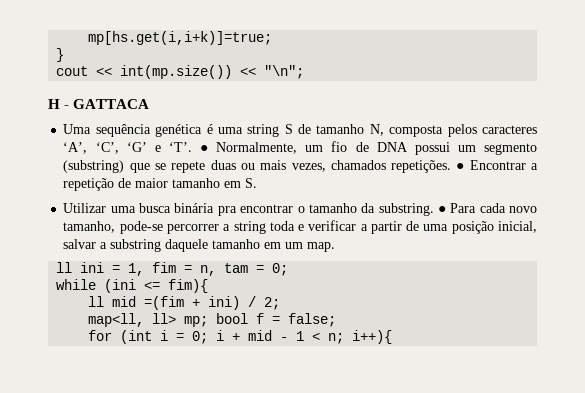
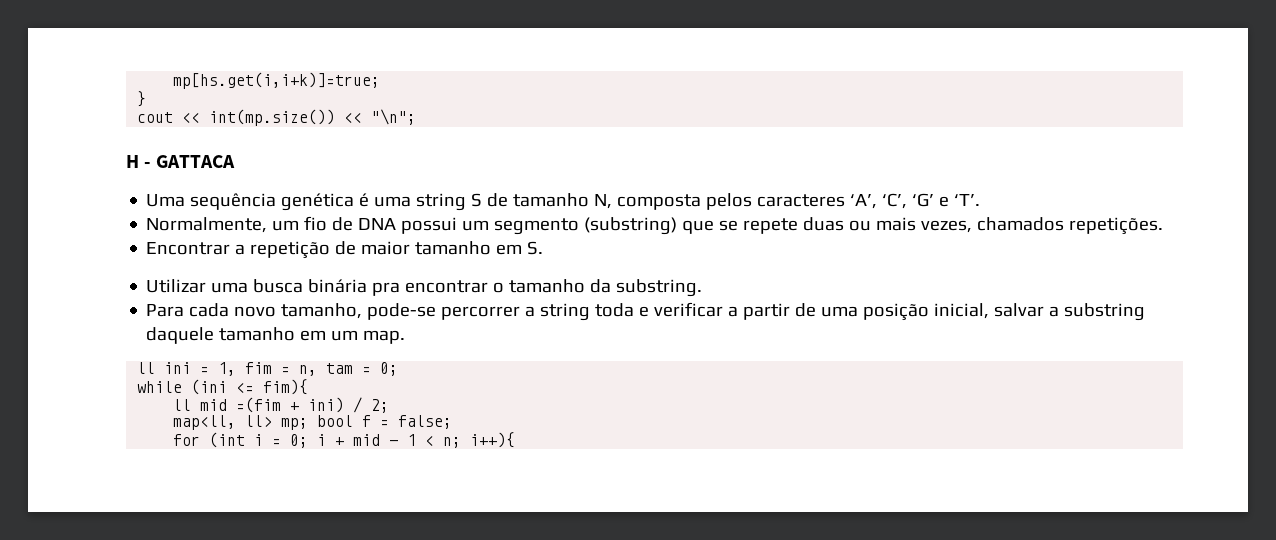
- Uma sequência genética é uma string S de tamanho N, composta pelos caracteres ‘A’, ‘C’, ‘G’ e ‘T’. ● Normalmente, um fio de DNA possui um segmento (substring) que se repete duas ou mais vezes, chamados repetições. ● Encontrar a repetição de maior tamanho em S.
+ Uma sequência genética é uma string S de tamanho N, composta pelos caracteres ‘A’, ‘C’, ‘G’ e ‘T’.
+ Normalmente, um fio de DNA possui um segmento (substring) que se repete duas ou mais vezes, chamados repetições.
+ Encontrar a repetição de maior tamanho em S.
- Utilizar uma busca binária pra encontrar o tamanho da substring. ● Para cada novo tamanho, pode-se percorrer a string toda e verificar a partir de uma posição inicial, salvar a substring daquele tamanho em um map.
+ Utilizar uma busca binária pra encontrar o tamanho da substring.
+ Para cada novo tamanho, pode-se percorrer a string toda e verificar a partir de uma posição inicial, salvar a substring daquele tamanho em um map.

